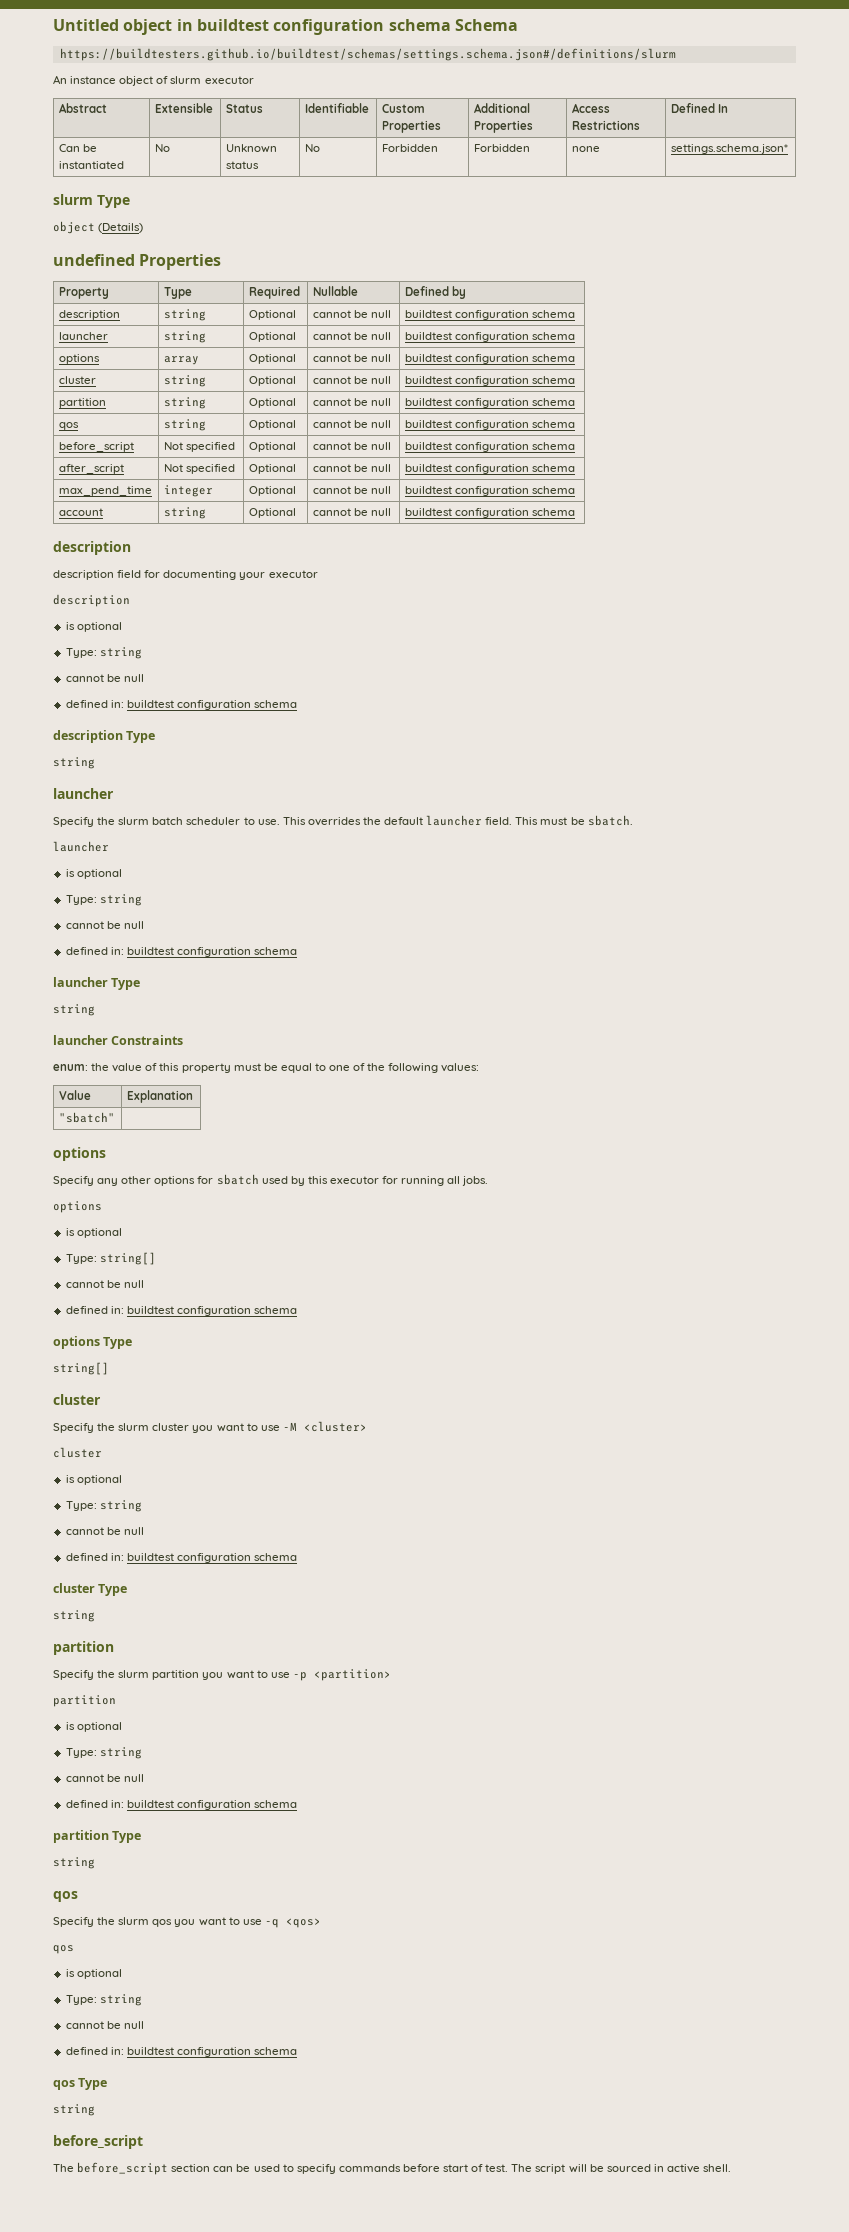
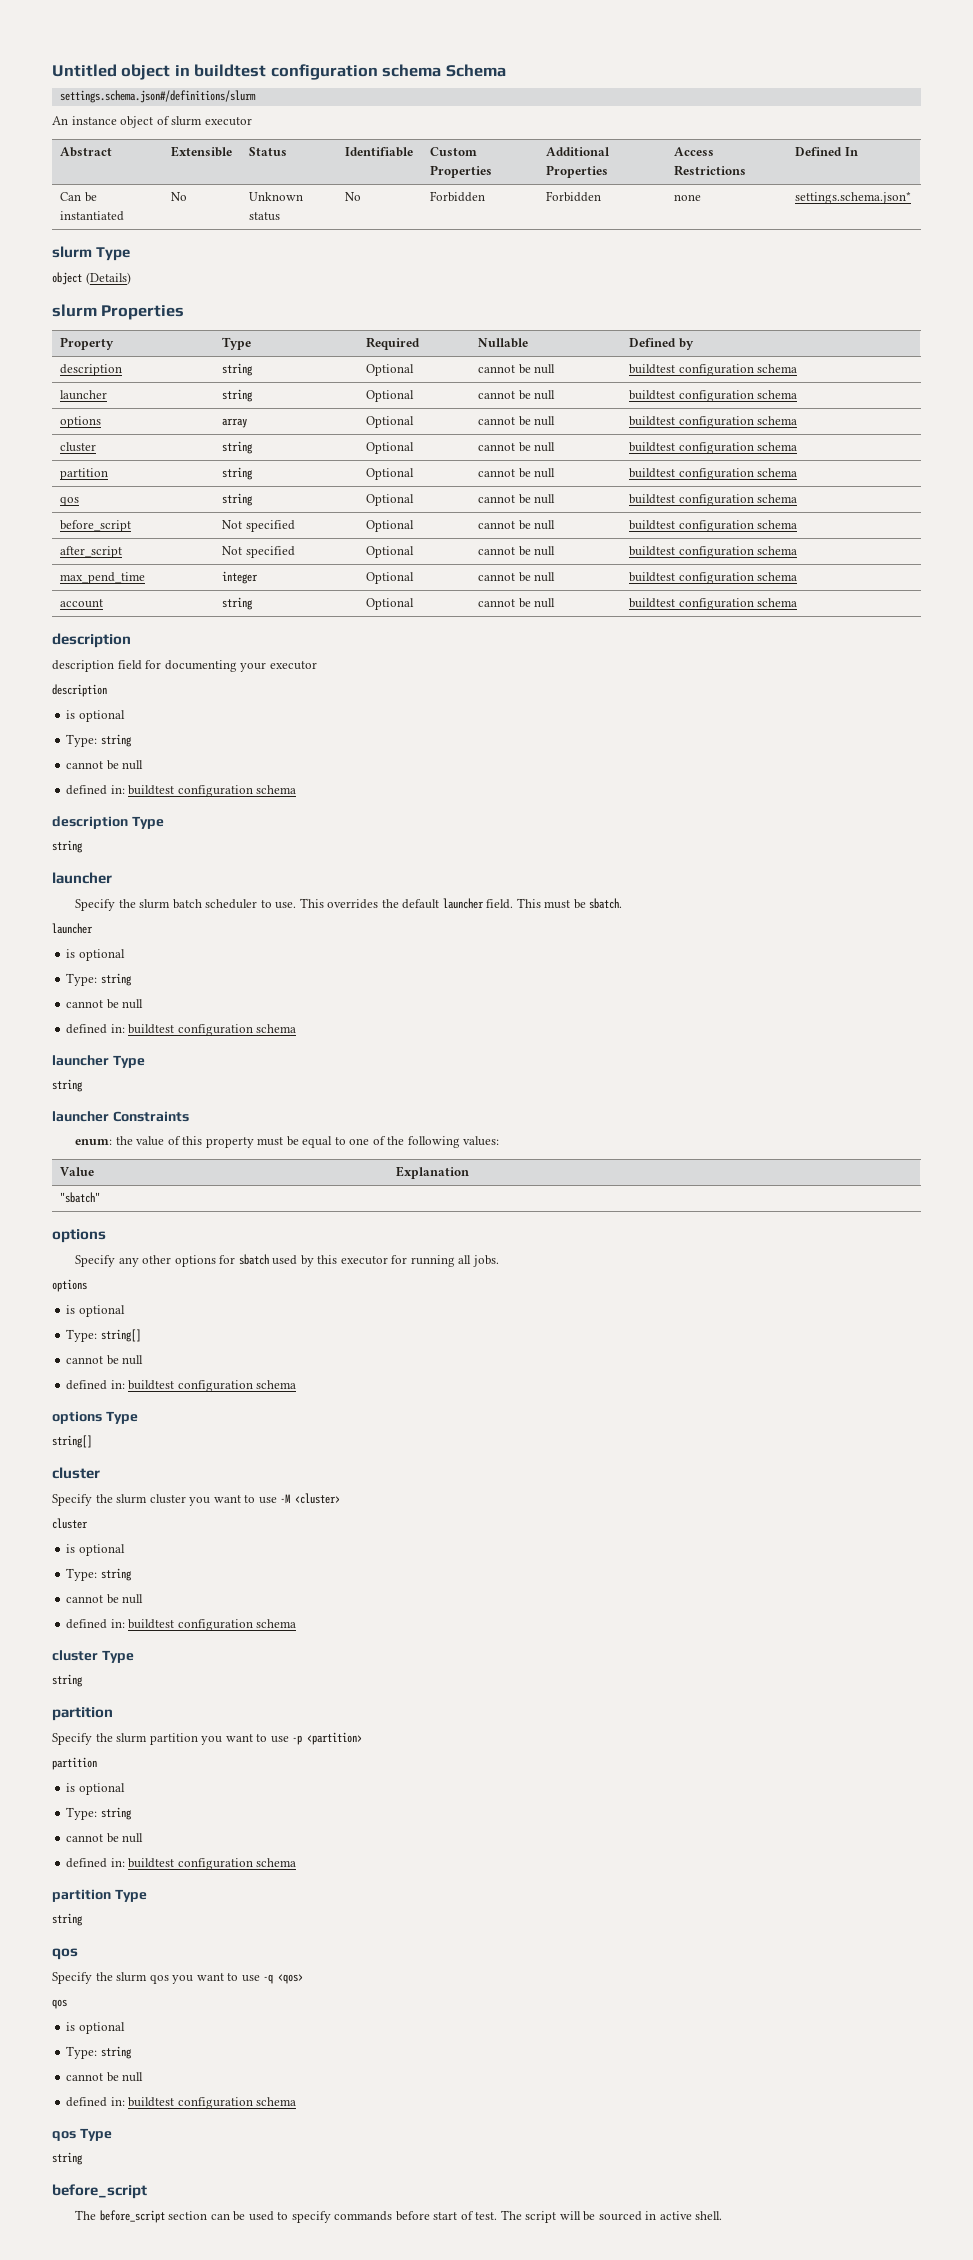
- https://buildtesters.github.io/buildtest/schemas/settings.schema.json#/definitions/slurm
+ settings.schema.json#/definitions/slurm
- undefined Properties
+ slurm Properties

